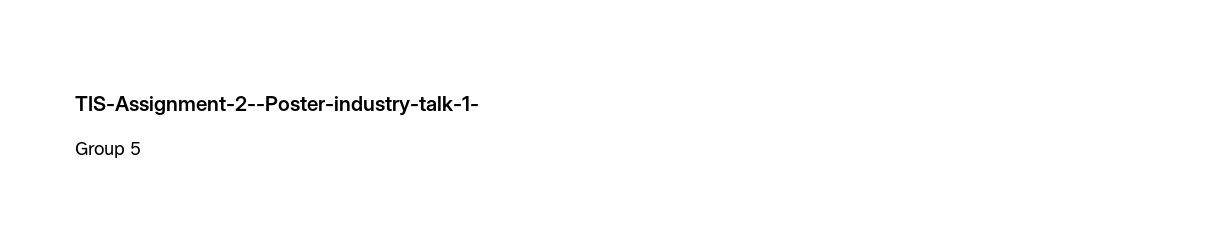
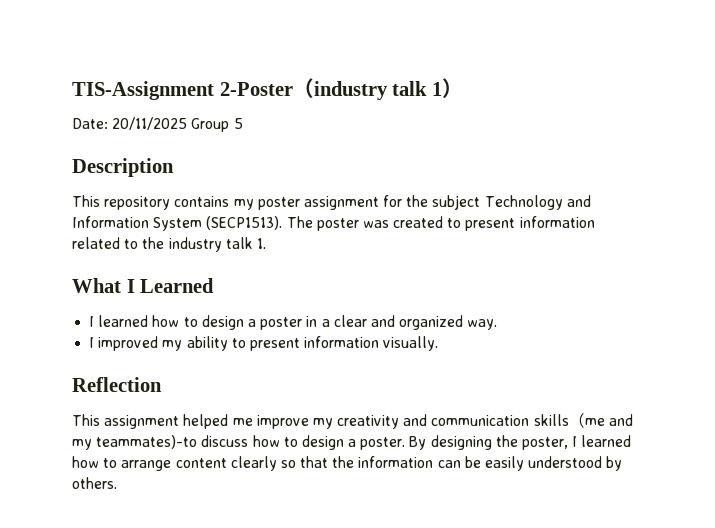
- TIS-Assignment-2--Poster-industry-talk-1-
- Group 5
+ TIS-Assignment 2-Poster（industry talk 1）
+ Date: 20/11/2025 Group 5
+ Description
+ This repository contains my poster assignment for the subject Technology and Information System (SECP1513). The poster was created to present information related to the industry talk 1.
+ What I Learned
+ I learned how to design a poster in a clear and organized way.
+ I improved my ability to present information visually.
+ Reflection
+ This assignment helped me improve my creativity and communication skills（me and my teammates)-to discuss how to design a poster. By designing the poster, I learned how to arrange content clearly so that the information can be easily understood by others.

